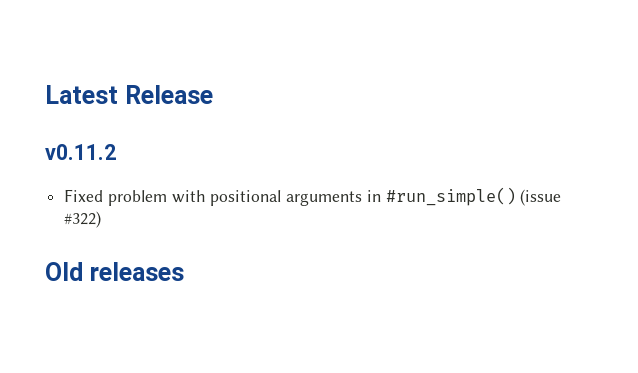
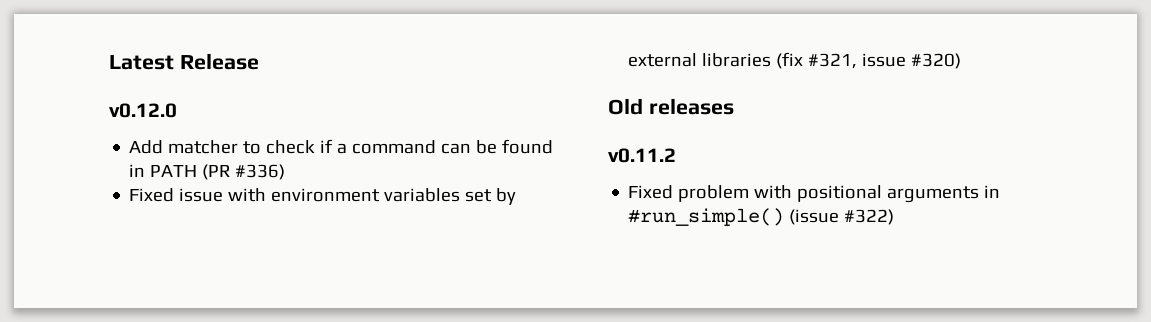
+ v0.12.0
+ Add matcher to check if a command can be found in PATH (PR #336)
+ Fixed issue with environment variables set by external libraries (fix #321, issue #320)
+ Old releases
- Old releases

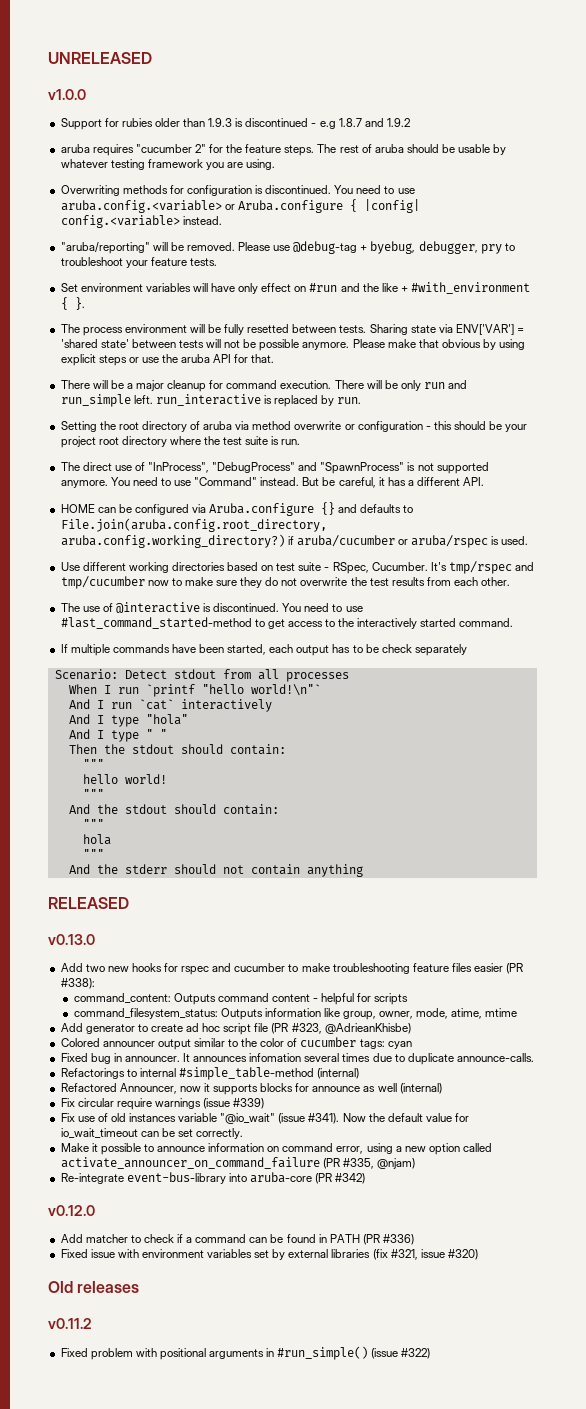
- Latest Release
+ UNRELEASED
+ v1.0.0
+ Support for rubies older than 1.9.3 is discontinued - e.g 1.8.7 and 1.9.2
+ aruba requires "cucumber 2" for the feature steps. The rest of aruba should be usable by whatever testing framework you are using.
+ Overwriting methods for configuration is discontinued. You need to use aruba.config.<variable> or Aruba.configure { |config| config.<variable> instead.
+ "aruba/reporting" will be removed. Please use @debug-tag + byebug, debugger, pry to troubleshoot your feature tests.
+ Set environment variables will have only effect on #run and the like + #with_environment { }.
+ The process environment will be fully resetted between tests. Sharing state via ENV['VAR'] = 'shared state' between tests will not be possible anymore. Please make that obvious by using explicit steps or use the aruba API for that.
+ There will be a major cleanup for command execution. There will be only run and run_simple left. run_interactive is replaced by run.
+ Setting the root directory of aruba via method overwrite or configuration - this should be your project root directory where the test suite is run.
+ The direct use of "InProcess", "DebugProcess" and "SpawnProcess" is not supported anymore. You need to use "Command" instead. But be careful, it has a different API.
+ HOME can be configured via Aruba.configure {} and defaults to File.join(aruba.config.root_directory, aruba.config.working_directory?) if aruba/cucumber or aruba/rspec is used.
+ Use different working directories based on test suite - RSpec, Cucumber. It's tmp/rspec and tmp/cucumber now to make sure they do not overwrite the test results from each other.
+ The use of @interactive is discontinued. You need to use #last_command_started-method to get access to the interactively started command.
+ If multiple commands have been started, each output has to be check separately
+ Scenario: Detect stdout from all processes
+ When I run `printf "hello world!\n"`
+ And I run `cat` interactively
+ And I type "hola"
+ And I type " "
+ Then the stdout should contain:
+ """
+ hello world!
+ """
+ And the stdout should contain:
+ """
+ hola
+ """
+ And the stderr should not contain anything
+ RELEASED
+ v0.13.0
+ Add two new hooks for rspec and cucumber to make troubleshooting feature files easier (PR #338):
+ command_content: Outputs command content - helpful for scripts
+ command_filesystem_status: Outputs information like group, owner, mode, atime, mtime
+ Add generator to create ad hoc script file (PR #323, @AdrieanKhisbe)
+ Colored announcer output similar to the color of cucumber tags: cyan
+ Fixed bug in announcer. It announces infomation several times due to duplicate announce-calls.
+ Refactorings to internal #simple_table-method (internal)
+ Refactored Announcer, now it supports blocks for announce as well (internal)
+ Fix circular require warnings (issue #339)
+ Fix use of old instances variable "@io_wait" (issue #341). Now the default value for io_wait_timeout can be set correctly.
+ Make it possible to announce information on command error, using a new option called activate_announcer_on_command_failure (PR #335, @njam)
+ Re-integrate event-bus-library into aruba-core (PR #342)

